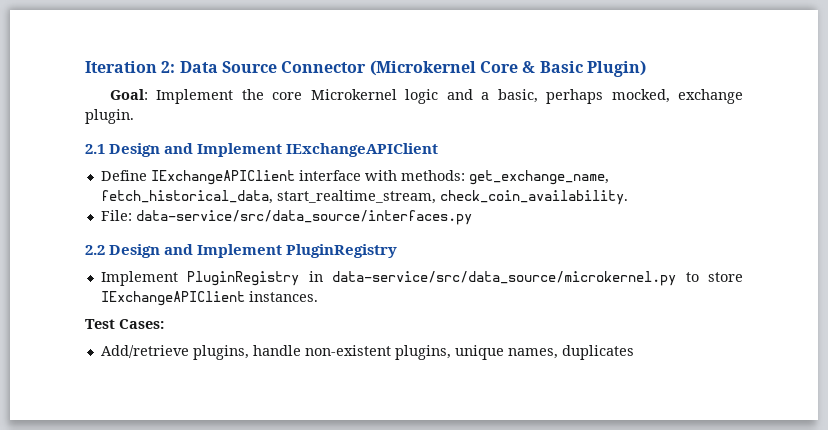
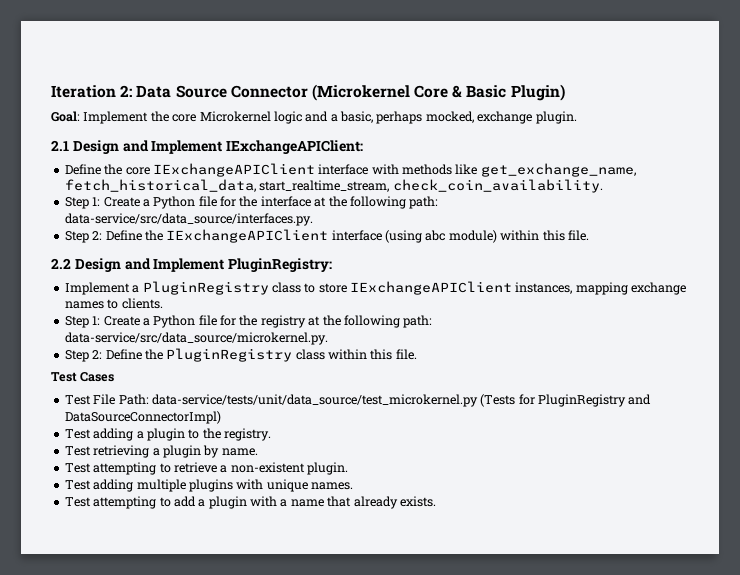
- 2.1 Design and Implement IExchangeAPIClient
- Define IExchangeAPIClient interface with methods: get_exchange_name, fetch_historical_data, start_realtime_stream, check_coin_availability.
+ 2.1 Design and Implement IExchangeAPIClient:
+ Define the core IExchangeAPIClient interface with methods like get_exchange_name, fetch_historical_data, start_realtime_stream, check_coin_availability.
- File: data-service/src/data_source/interfaces.py
+ Step 1: Create a Python file for the interface at the following path: data-service/src/data_source/interfaces.py.
+ Step 2: Define the IExchangeAPIClient interface (using abc module) within this file.
- 2.2 Design and Implement PluginRegistry
- Implement PluginRegistry in data-service/src/data_source/microkernel.py to store IExchangeAPIClient instances.
- Test Cases:
- Add/retrieve plugins, handle non-existent plugins, unique names, duplicates
+ 2.2 Design and Implement PluginRegistry:
+ Implement a PluginRegistry class to store IExchangeAPIClient instances, mapping exchange names to clients.
+ Step 1: Create a Python file for the registry at the following path: data-service/src/data_source/microkernel.py.
+ Step 2: Define the PluginRegistry class within this file.
+ Test Cases
+ Test File Path: data-service/tests/unit/data_source/test_microkernel.py (Tests for PluginRegistry and DataSourceConnectorImpl)
+ Test adding a plugin to the registry.
+ Test retrieving a plugin by name.
+ Test attempting to retrieve a non-existent plugin.
+ Test adding multiple plugins with unique names.
+ Test attempting to add a plugin with a name that already exists.

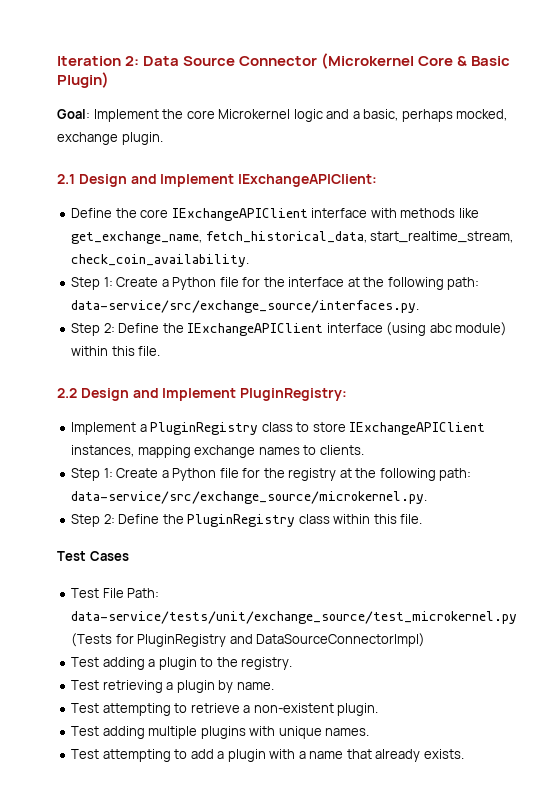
- Step 1: Create a Python file for the interface at the following path: data-service/src/data_source/interfaces.py.
+ Step 1: Create a Python file for the interface at the following path: data-service/src/exchange_source/interfaces.py.
- Step 1: Create a Python file for the registry at the following path: data-service/src/data_source/microkernel.py.
+ Step 1: Create a Python file for the registry at the following path: data-service/src/exchange_source/microkernel.py.
- Test File Path: data-service/tests/unit/data_source/test_microkernel.py (Tests for PluginRegistry and DataSourceConnectorImpl)
+ Test File Path: data-service/tests/unit/exchange_source/test_microkernel.py (Tests for PluginRegistry and DataSourceConnectorImpl)

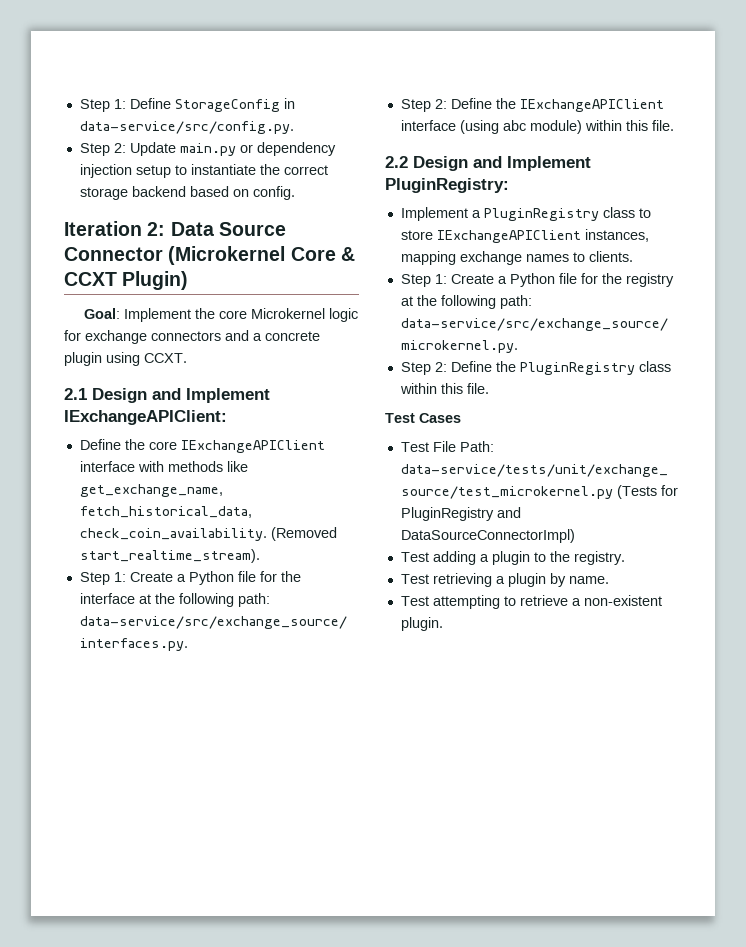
+ Step 1: Define StorageConfig in data-service/src/config.py.
+ Step 2: Update main.py or dependency injection setup to instantiate the correct storage backend based on config.
- Iteration 2: Data Source Connector (Microkernel Core & Basic Plugin)
+ Iteration 2: Data Source Connector (Microkernel Core & CCXT Plugin)
- Goal: Implement the core Microkernel logic and a basic, perhaps mocked, exchange plugin.
+ Goal: Implement the core Microkernel logic for exchange connectors and a concrete plugin using CCXT.
- Define the core IExchangeAPIClient interface with methods like get_exchange_name, fetch_historical_data, start_realtime_stream, check_coin_availability.
+ Define the core IExchangeAPIClient interface with methods like get_exchange_name, fetch_historical_data, check_coin_availability. (Removed start_realtime_stream).
- Test adding multiple plugins with unique names.
- Test attempting to add a plugin with a name that already exists.

